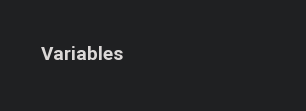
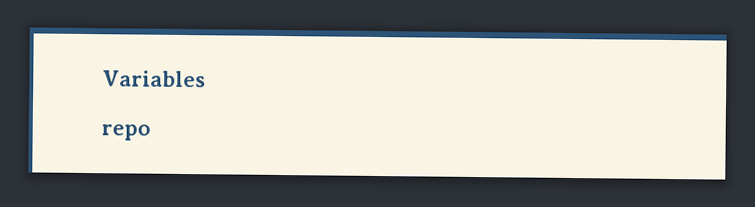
+ repo

